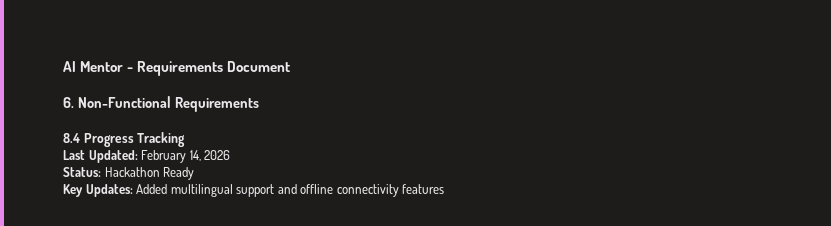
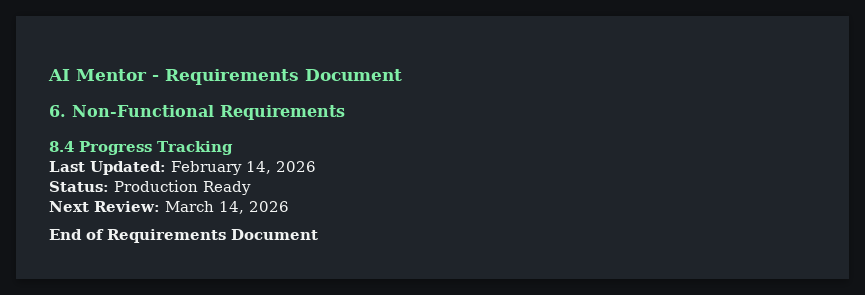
- Status: Hackathon Ready
+ Status: Production Ready
- Key Updates: Added multilingual support and offline connectivity features
+ Next Review: March 14, 2026
+ End of Requirements Document

